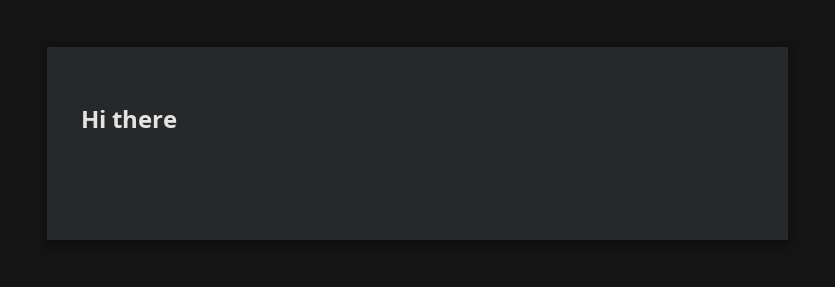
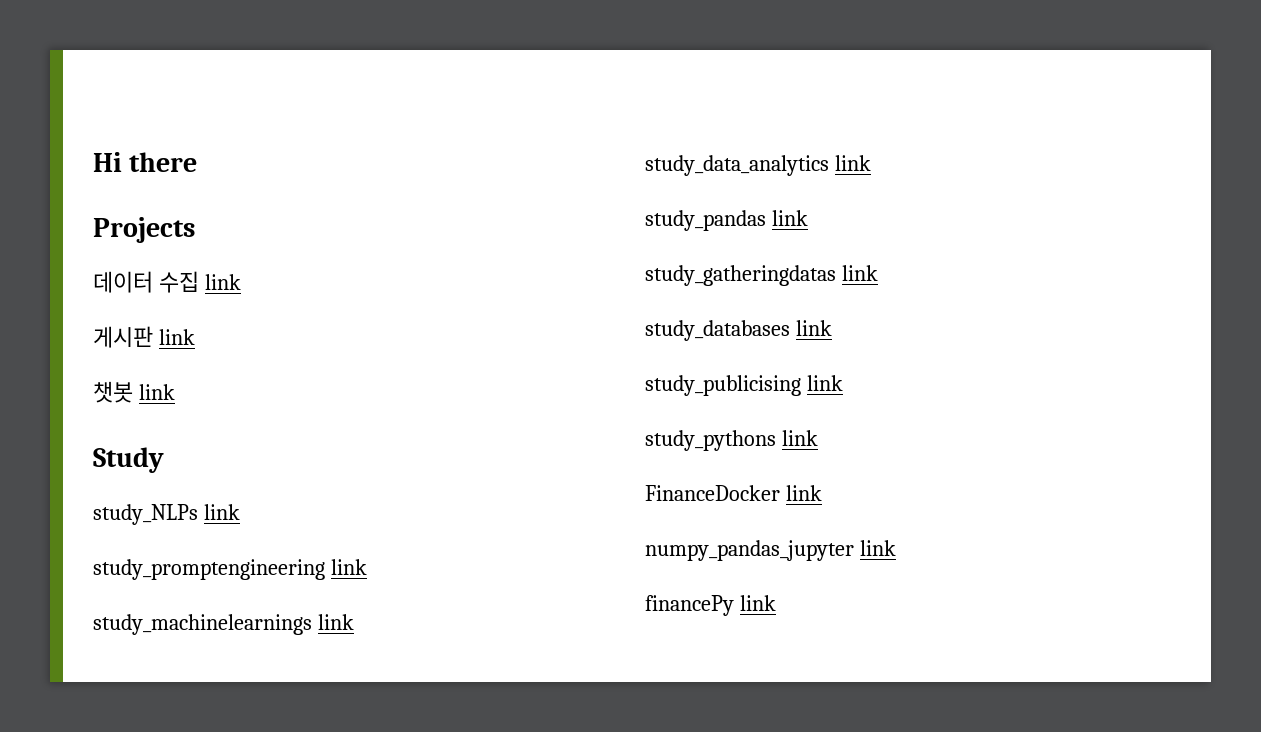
+ Projects
+ 데이터 수집 link
+ 게시판 link
+ 챗봇 link
+ Study
+ study_NLPs link
+ study_promptengineering link
+ study_machinelearnings link
+ study_data_analytics link
+ study_pandas link
+ study_gatheringdatas link
+ study_databases link
+ study_publicising link
+ study_pythons link
+ FinanceDocker link
+ numpy_pandas_jupyter link
+ financePy link

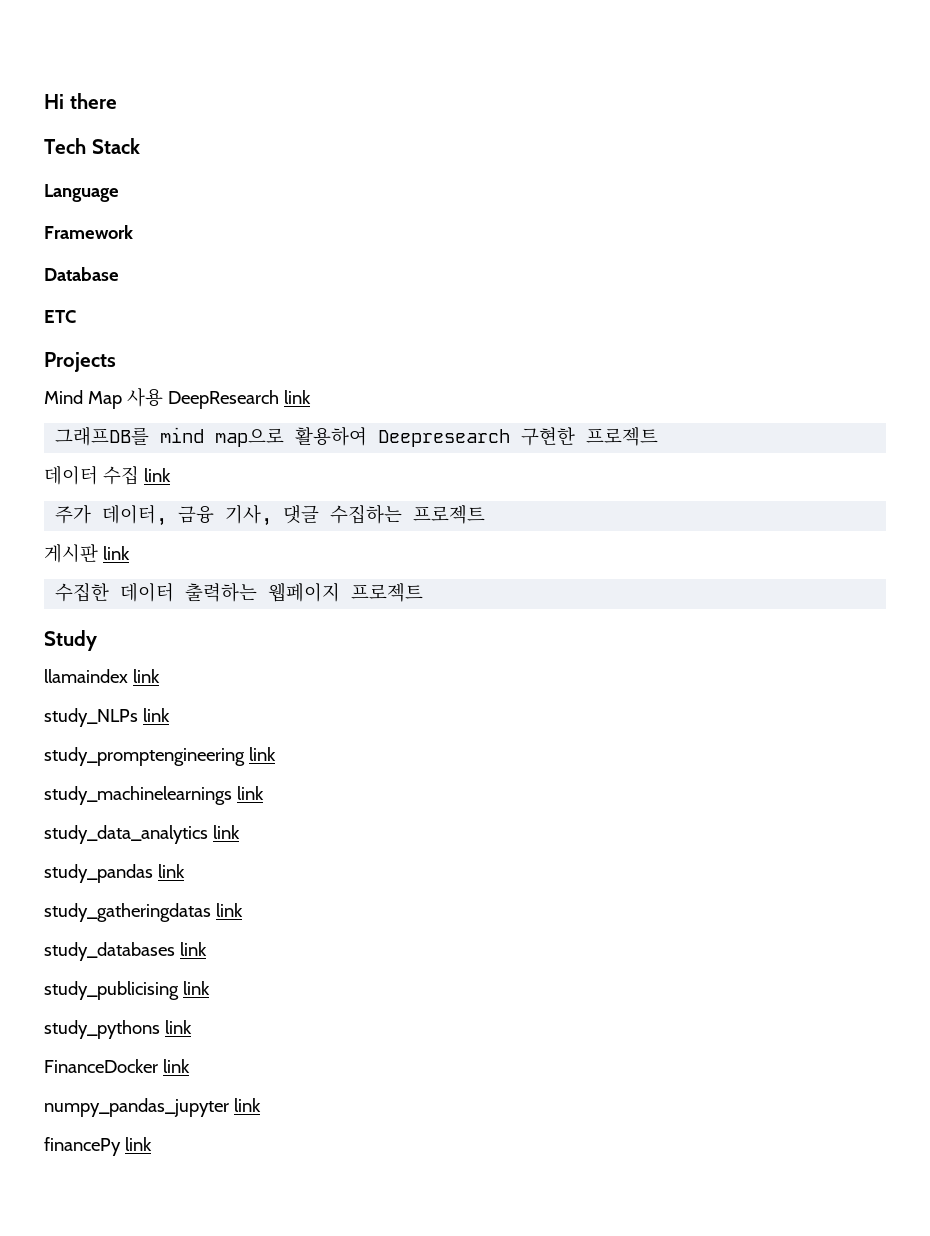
+ Tech Stack
+ Language
+ Framework
+ Database
+ ETC
  Projects
+ Mind Map 사용 DeepResearch link
+ 그래프DB를 mind map으로 활용하여 Deepresearch 구현한 프로젝트
  데이터 수집 link
+ 주가 데이터, 금융 기사, 댓글 수집하는 프로젝트
  게시판 link
- 챗봇 link
+ 수집한 데이터 출력하는 웹페이지 프로젝트
+ llamaindex link

